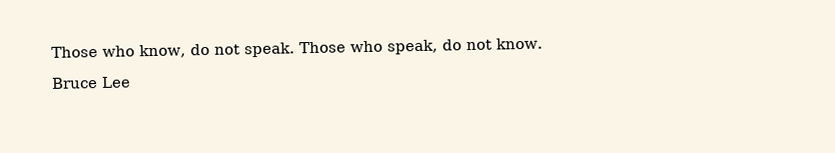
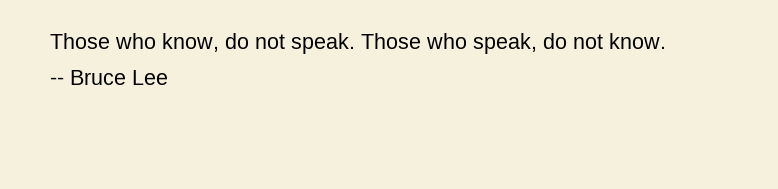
- Bruce Lee
+ -- Bruce Lee

